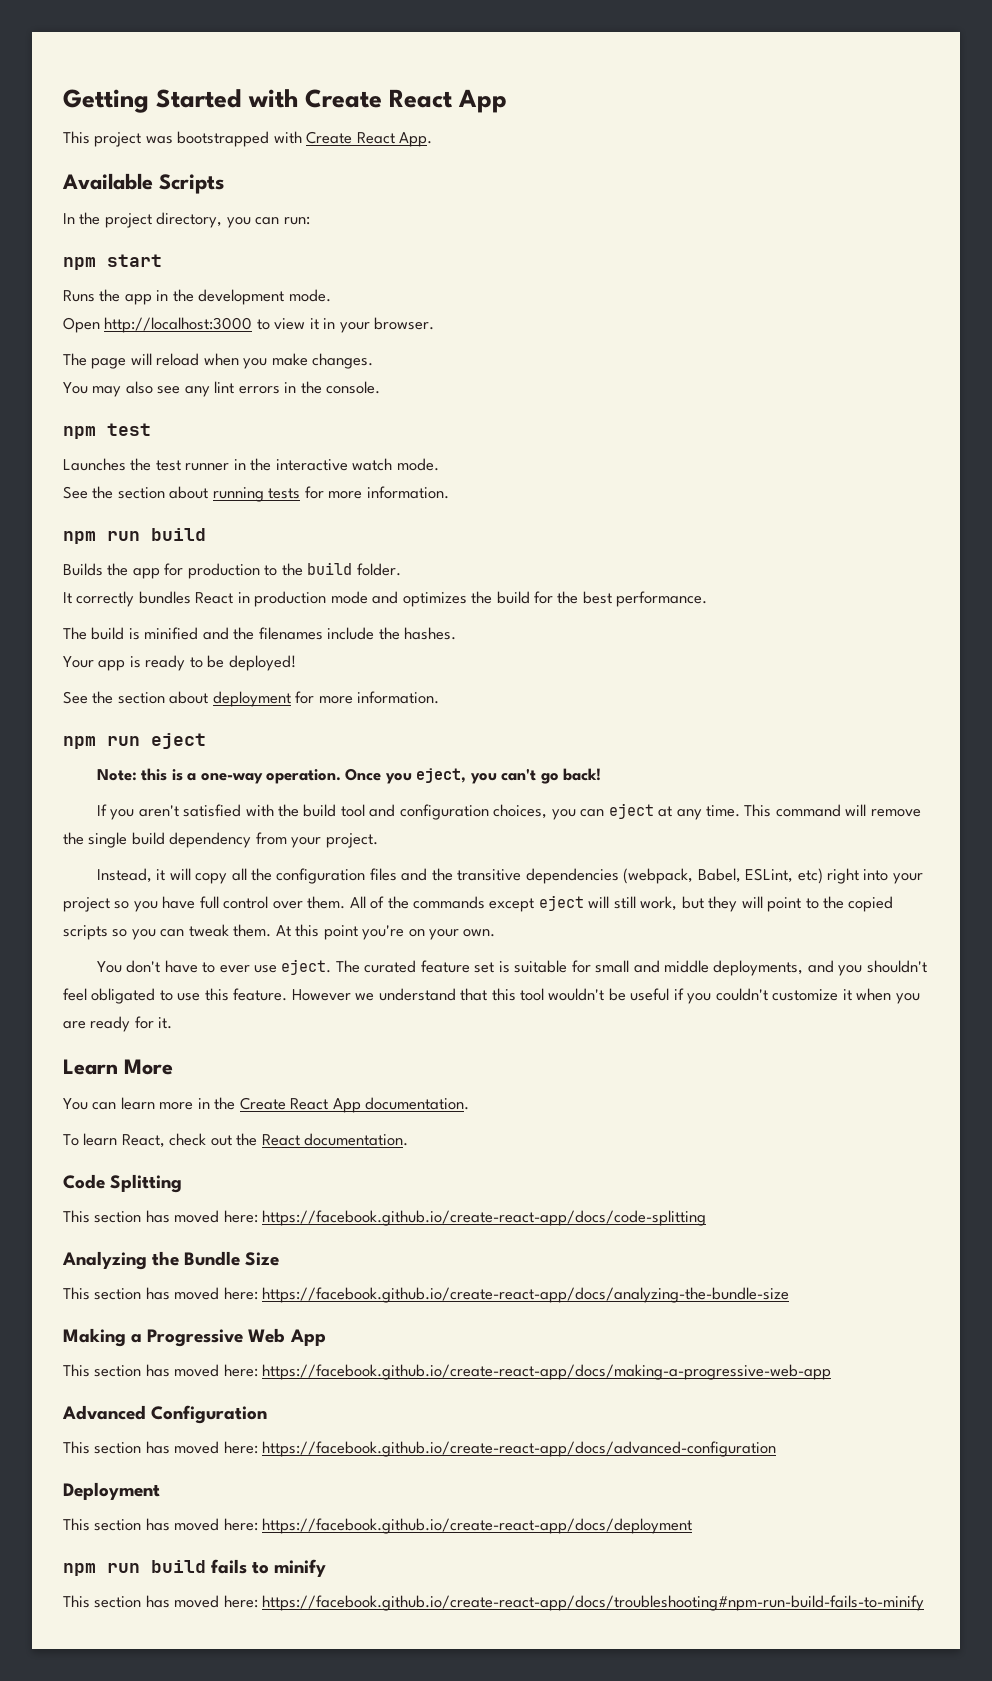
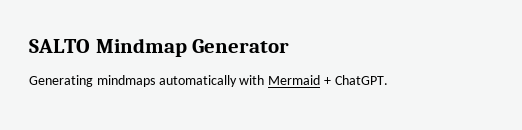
- Getting Started with Create React App
- This project was bootstrapped with Create React App.
- Available Scripts
- In the project directory, you can run:
- npm start
- Runs the app in the development mode.
- Open http://localhost:3000 to view it in your browser.
- The page will reload when you make changes.
- You may also see any lint errors in the console.
- npm test
- Launches the test runner in the interactive watch mode.
- See the section about running tests for more information.
- npm run build
- Builds the app for production to the build folder.
- It correctly bundles React in production mode and optimizes the build for the best performance.
- The build is minified and the filenames include the hashes.
- Your app is ready to be deployed!
- See the section about deployment for more information.
- npm run eject
- Note: this is a one-way operation. Once you eject, you can't go back!
- If you aren't satisfied with the build tool and configuration choices, you can eject at any time. This command will remove the single build dependency from your project.
- Instead, it will copy all the configuration files and the transitive dependencies (webpack, Babel, ESLint, etc) right into your project so you have full control over them. All of the commands except eject will still work, but they will point to the copied scripts so you can tweak them. At this point you're on your own.
- You don't have to ever use eject. The curated feature set is suitable for small and middle deployments, and you shouldn't feel obligated to use this feature. However we understand that this tool wouldn't be useful if you couldn't customize it when you are ready for it.
- Learn More
- You can learn more in the Create React App documentation.
- To learn React, check out the React documentation.
- Code Splitting
- This section has moved here: https://facebook.github.io/create-react-app/docs/code-splitting
- Analyzing the Bundle Size
- This section has moved here: https://facebook.github.io/create-react-app/docs/analyzing-the-bundle-size
- Making a Progressive Web App
- This section has moved here: https://facebook.github.io/create-react-app/docs/making-a-progressive-web-app
- Advanced Configuration
- This section has moved here: https://facebook.github.io/create-react-app/docs/advanced-configuration
- Deployment
- This section has moved here: https://facebook.github.io/create-react-app/docs/deployment
- npm run build fails to minify
- This section has moved here: https://facebook.github.io/create-react-app/docs/troubleshooting#npm-run-build-fails-to-minify
+ SALTO Mindmap Generator
+ Generating mindmaps automatically with Mermaid + ChatGPT.

